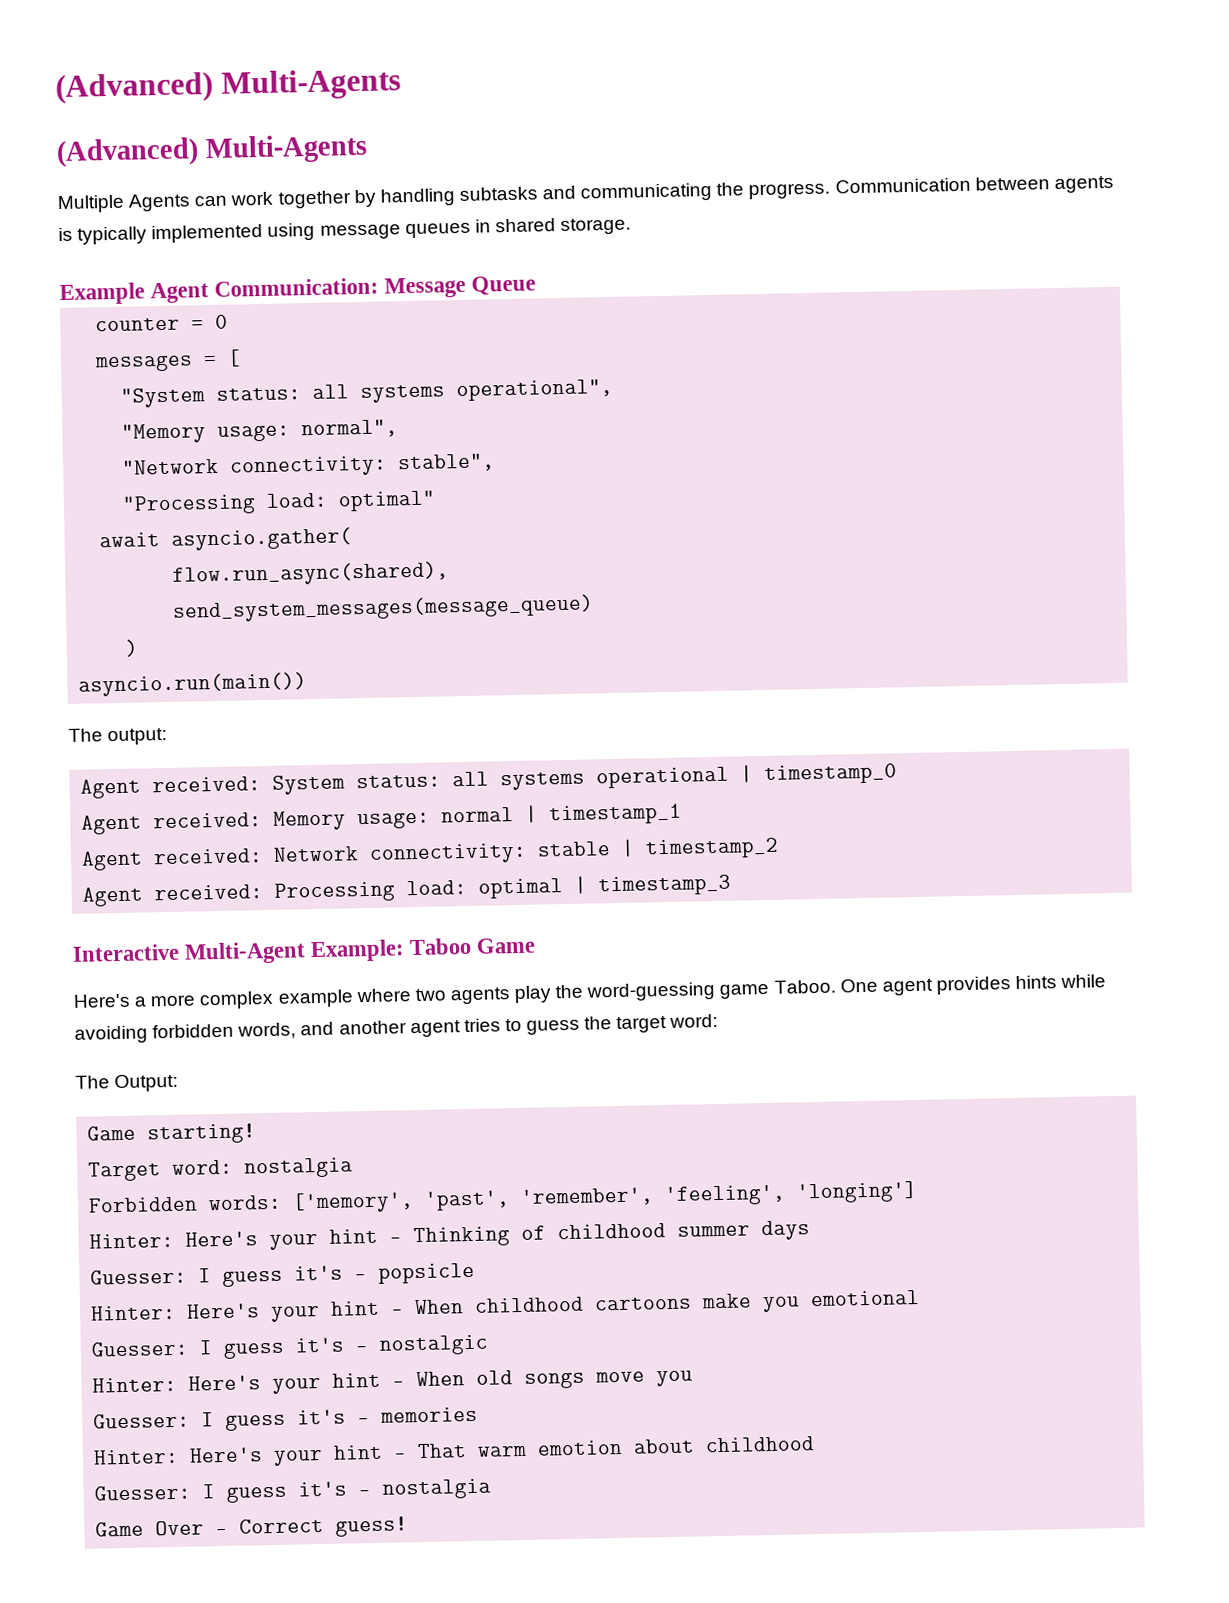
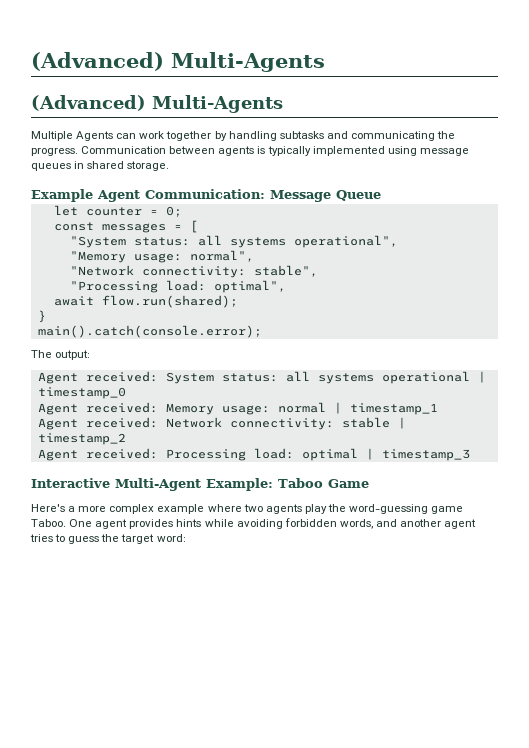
- counter = 0
- messages = [
+ let counter = 0;
+ const messages = [
- "Processing load: optimal"
+ "Processing load: optimal",
- await asyncio.gather(
- flow.run_async(shared),
- send_system_messages(message_queue)
- )
- asyncio.run(main())
+ await flow.run(shared);
+ }
+ main().catch(console.error);
- The Output:
- Game starting!
- Target word: nostalgia
- Forbidden words: ['memory', 'past', 'remember', 'feeling', 'longing']
- Hinter: Here's your hint - Thinking of childhood summer days
- Guesser: I guess it's - popsicle
- Hinter: Here's your hint - When childhood cartoons make you emotional
- Guesser: I guess it's - nostalgic
- Hinter: Here's your hint - When old songs move you
- Guesser: I guess it's - memories
- Hinter: Here's your hint - That warm emotion about childhood
- Guesser: I guess it's - nostalgia
- Game Over - Correct guess!

